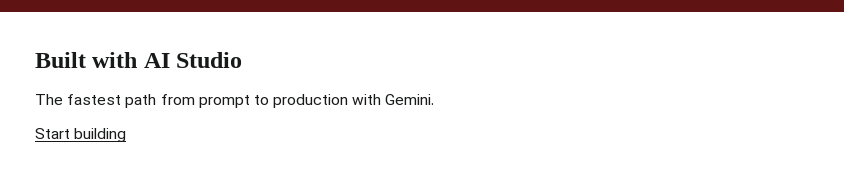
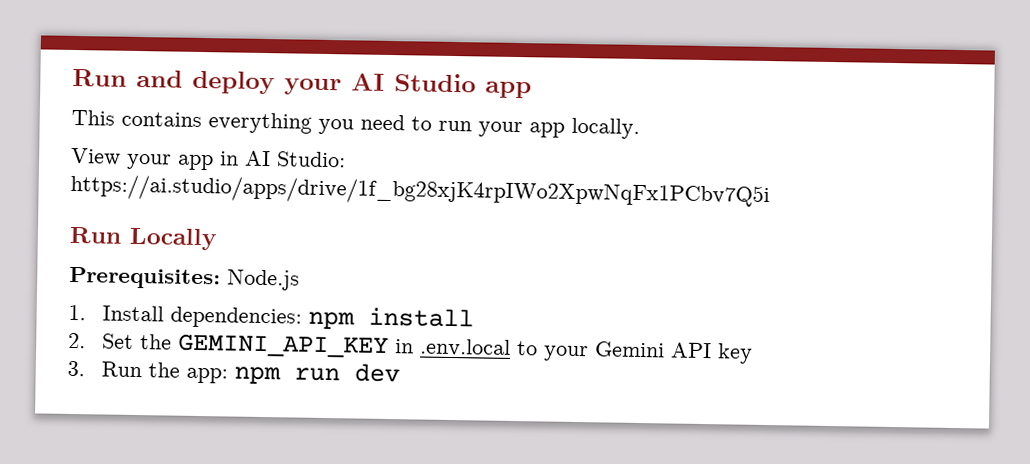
- Built with AI Studio
- The fastest path from prompt to production with Gemini.
- Start building
+ Run and deploy your AI Studio app
+ This contains everything you need to run your app locally.
+ View your app in AI Studio: https://ai.studio/apps/drive/1f_bg28xjK4rpIWo2XpwNqFx1PCbv7Q5i
+ Run Locally
+ Prerequisites: Node.js
+ 1. Install dependencies: npm install
+ 2. Set the GEMINI_API_KEY in .env.local to your Gemini API key
+ 3. Run the app: npm run dev

